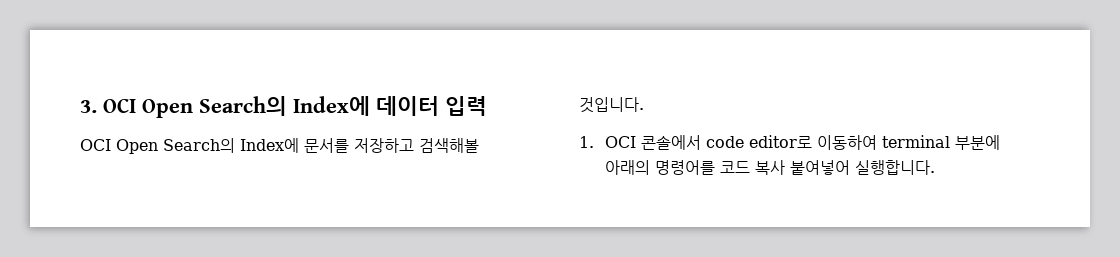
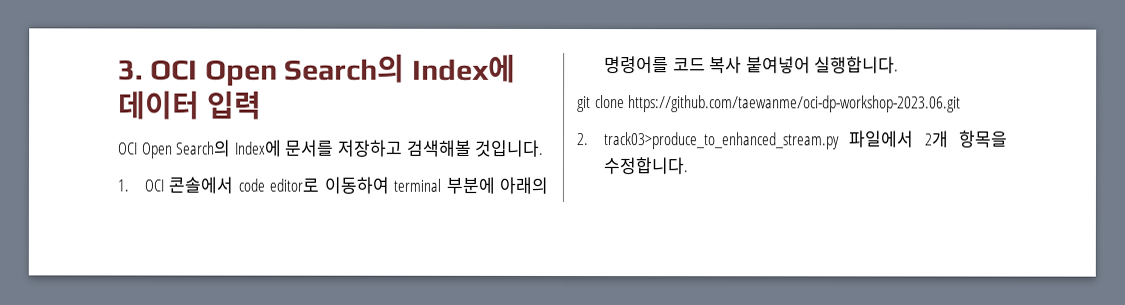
+ git clone https://github.com/taewanme/oci-dp-workshop-2023.06.git
+ 2. track03>produce_to_enhanced_stream.py 파일에서 2개 항목을 수정합니다.

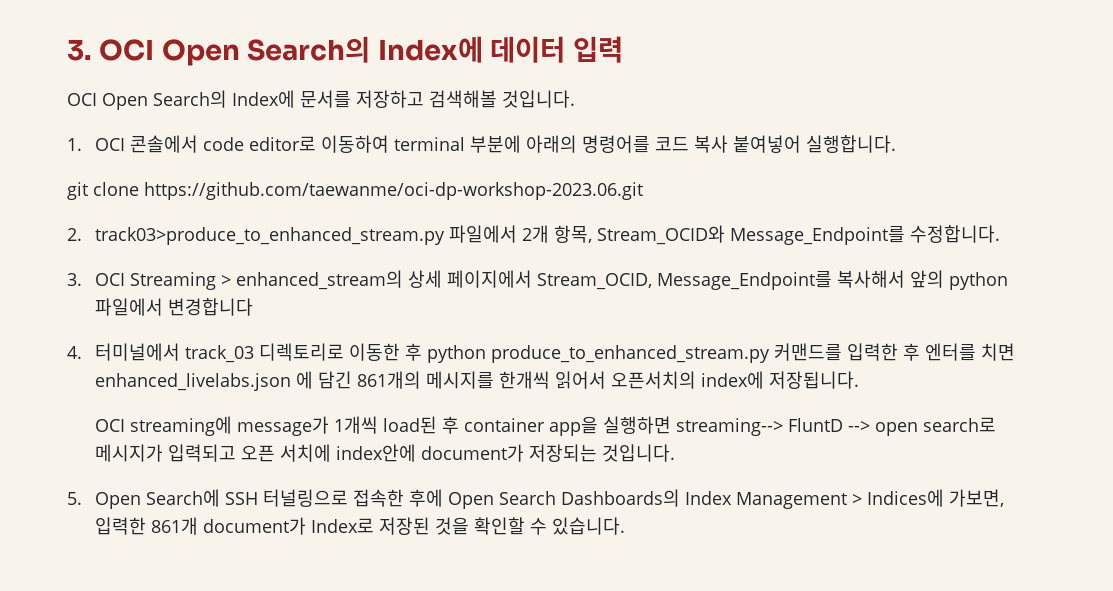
- 2. track03>produce_to_enhanced_stream.py 파일에서 2개 항목을 수정합니다.
+ 2. track03>produce_to_enhanced_stream.py 파일에서 2개 항목, Stream_OCID와 Message_Endpoint를 수정합니다.
+ 3. OCI Streaming > enhanced_stream의 상세 페이지에서 Stream_OCID, Message_Endpoint를 복사해서 앞의 python 파일에서 변경합니다
+ 4. 터미널에서 track_03 디렉토리로 이동한 후 python produce_to_enhanced_stream.py 커맨드를 입력한 후 엔터를 치면 enhanced_livelabs.json 에 담긴 861개의 메시지를 한개씩 읽어서 오픈서치의 index에 저장됩니다.
+ OCI streaming에 message가 1개씩 load된 후 container app을 실행하면 streaming--> FluntD --> open search로 메시지가 입력되고 오픈 서치에 index안에 document가 저장되는 것입니다.
+ 5. Open Search에 SSH 터널링으로 접속한 후에 Open Search Dashboards의 Index Management > Indices에 가보면, 입력한 861개 document가 Index로 저장된 것을 확인할 수 있습니다.

